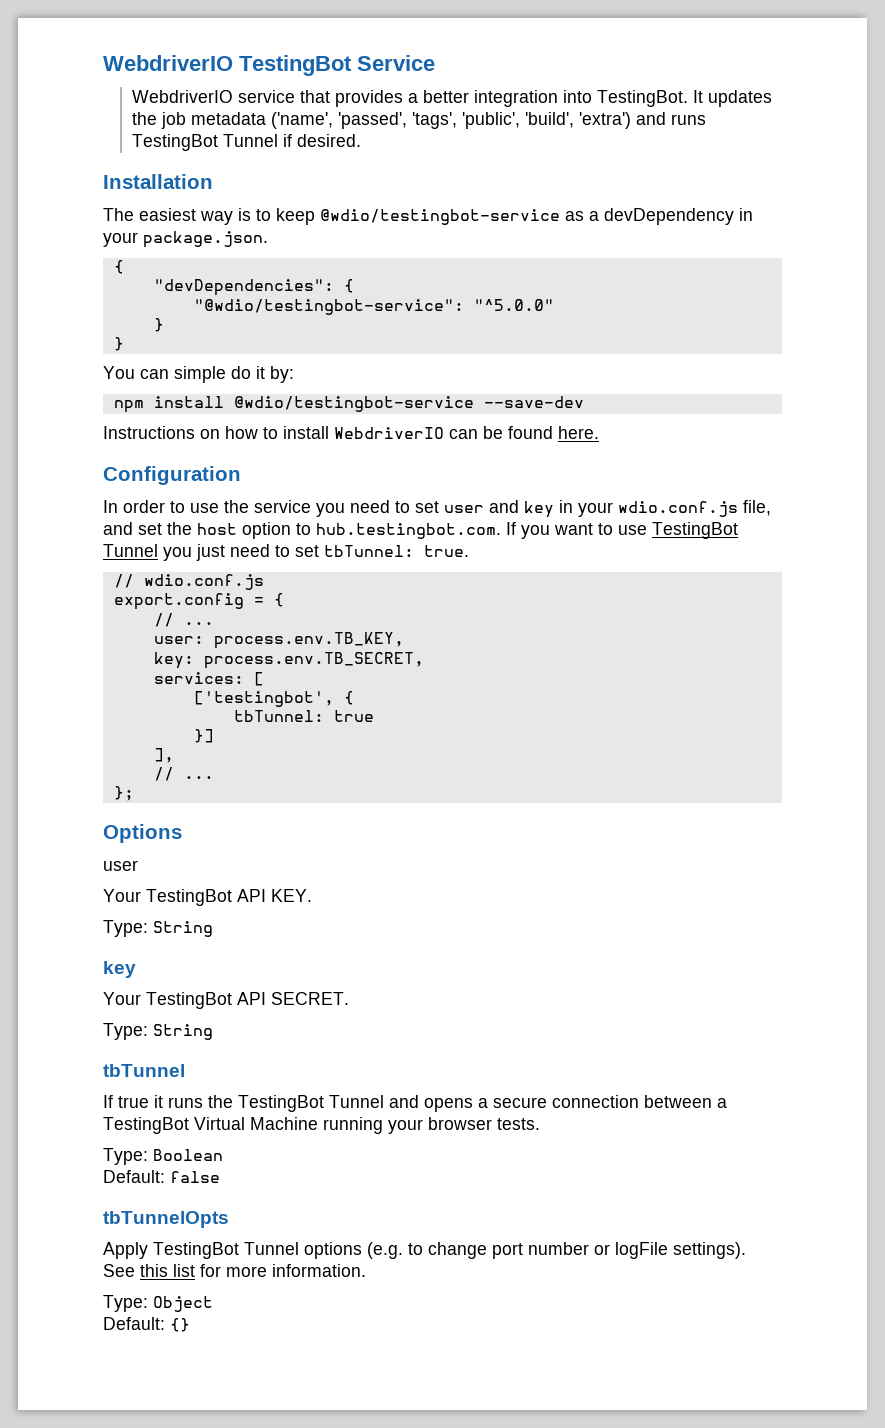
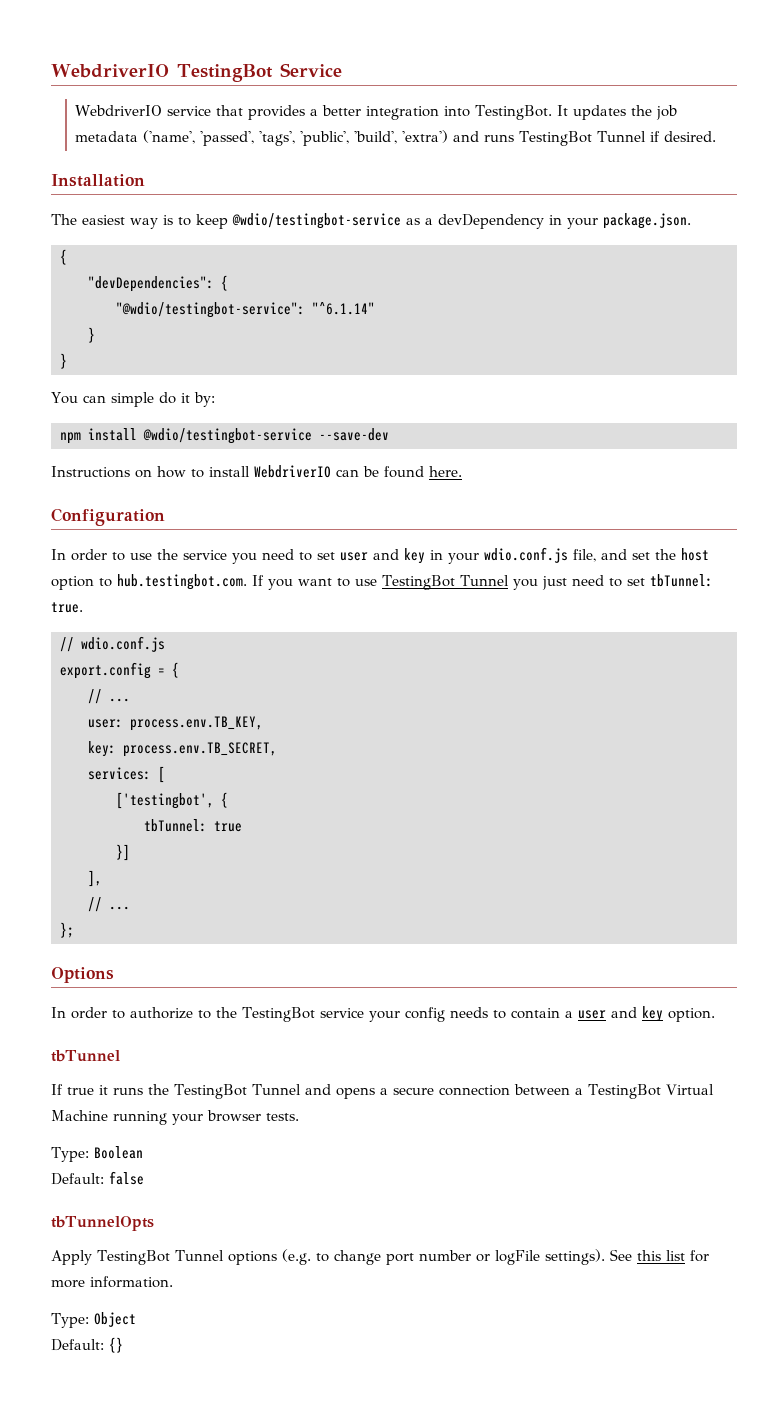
- "@wdio/testingbot-service": "^5.0.0"
+ "@wdio/testingbot-service": "^6.1.14"
  Options
- user
- Your TestingBot API KEY.
- Type: String
- key
- Your TestingBot API SECRET.
- Type: String
+ In order to authorize to the TestingBot service your config needs to contain a user and key option.

